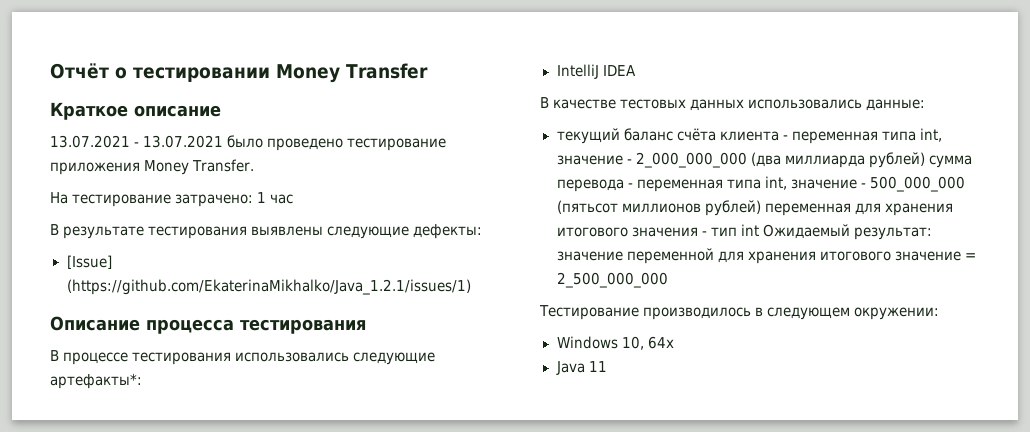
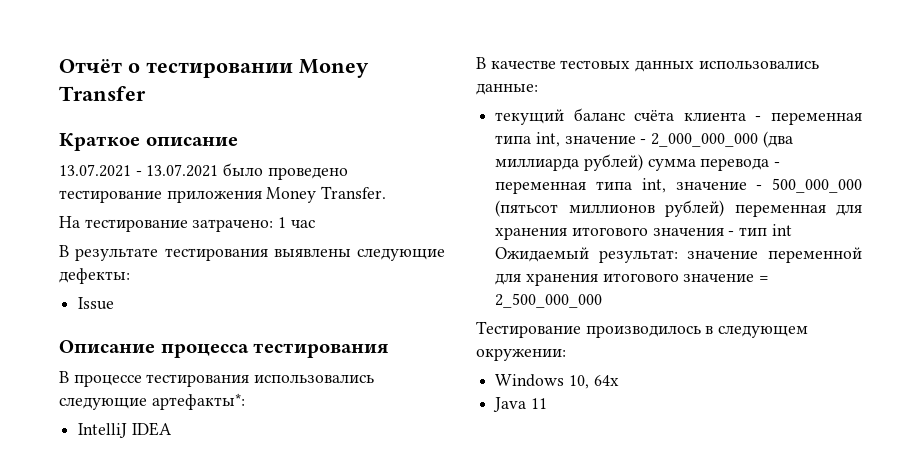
- [Issue] (https://github.com/EkaterinaMikhalko/Java_1.2.1/issues/1)
+ Issue

